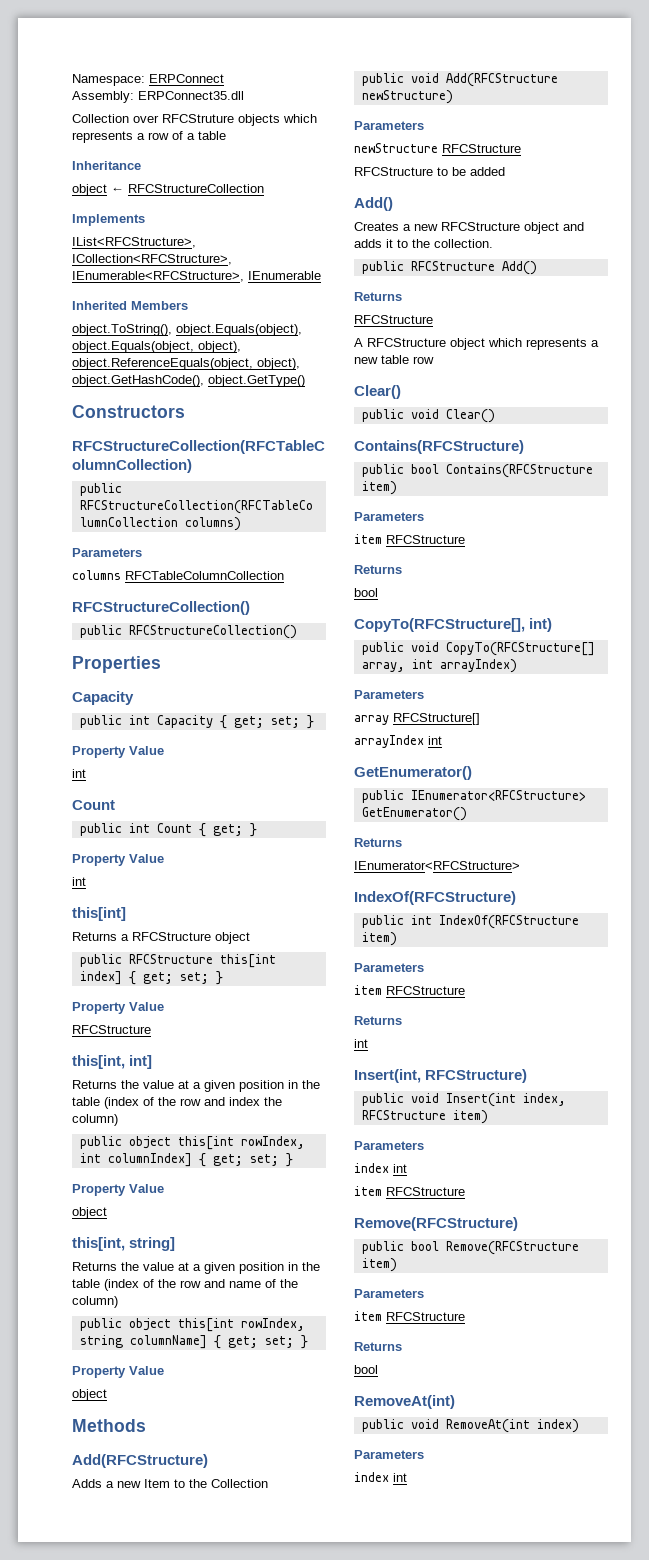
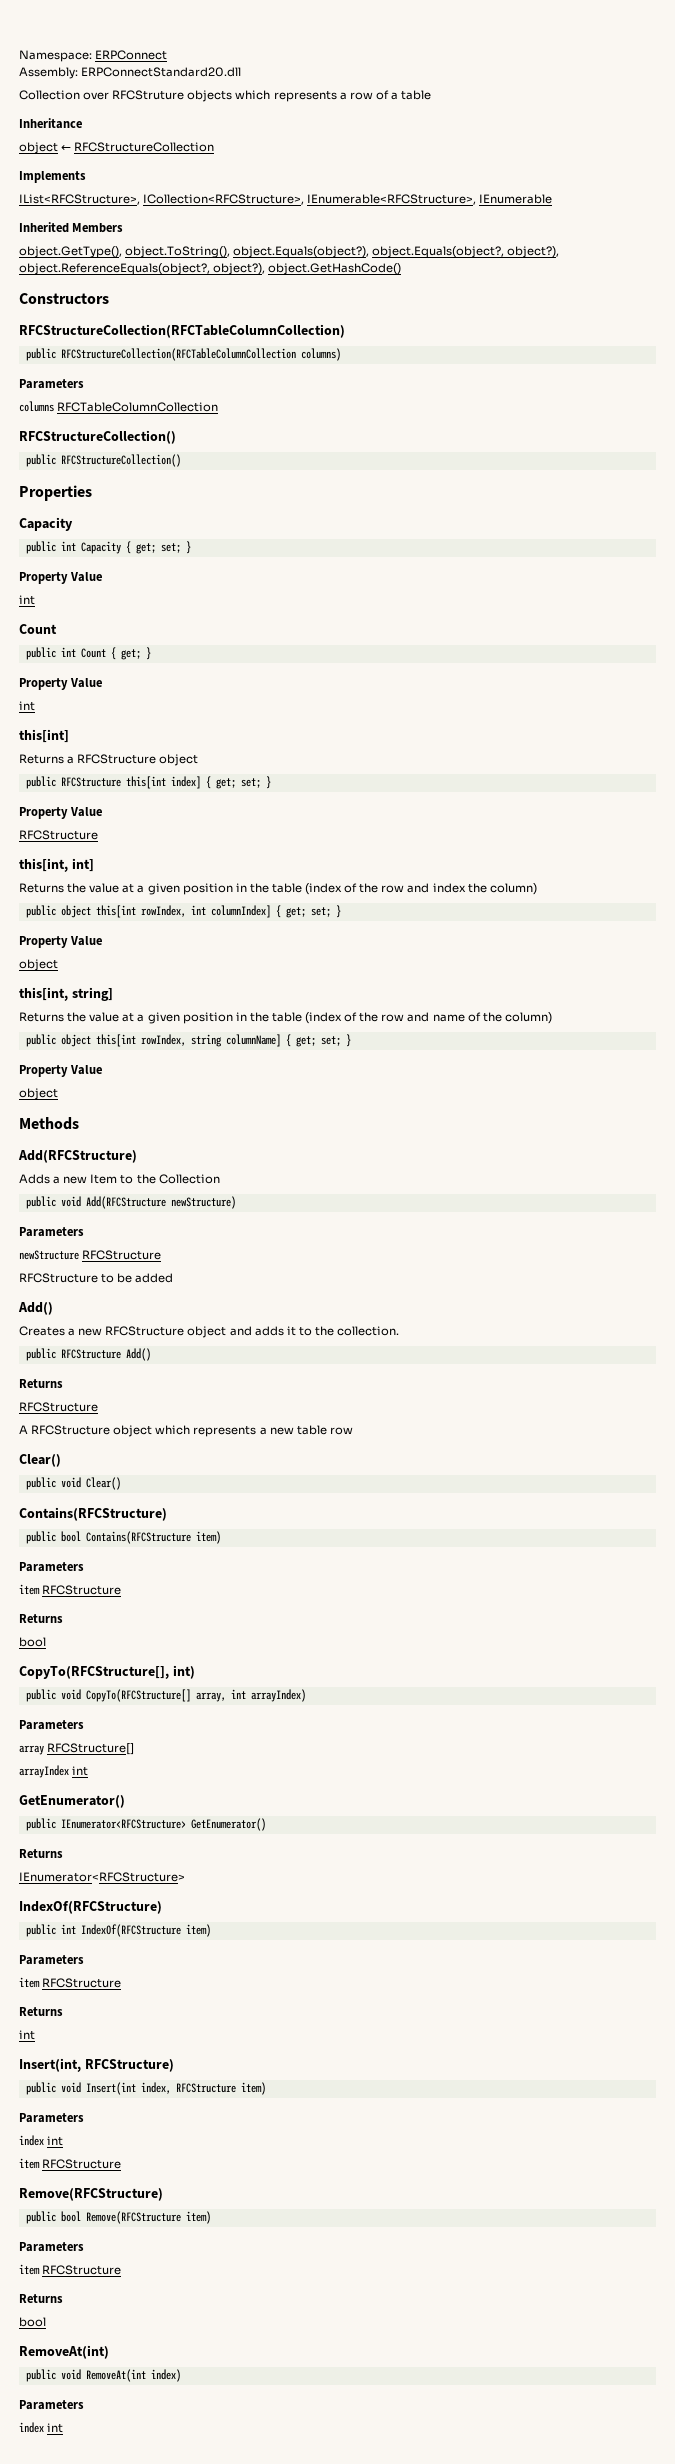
- Assembly: ERPConnect35.dll
+ Assembly: ERPConnectStandard20.dll
- object.ToString(), object.Equals(object), object.Equals(object, object), object.ReferenceEquals(object, object), object.GetHashCode(), object.GetType()
+ object.GetType(), object.ToString(), object.Equals(object?), object.Equals(object?, object?), object.ReferenceEquals(object?, object?), object.GetHashCode()

